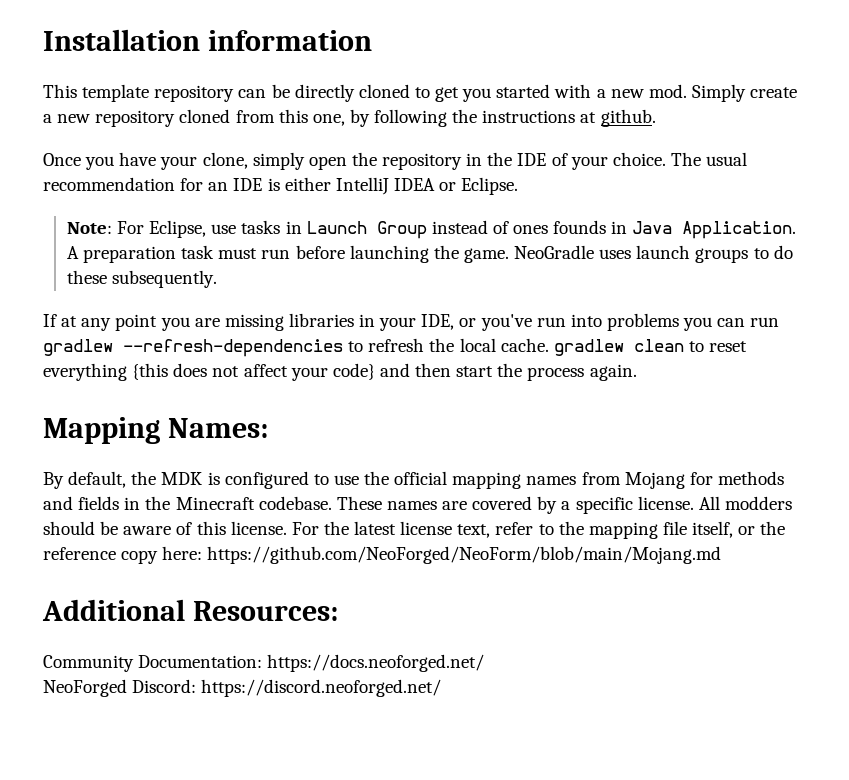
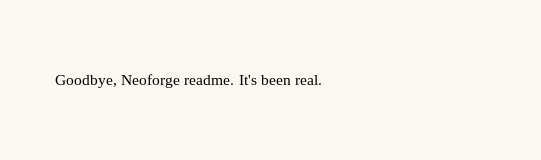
- Installation information
- This template repository can be directly cloned to get you started with a new mod. Simply create a new repository cloned from this one, by following the instructions at github.
- Once you have your clone, simply open the repository in the IDE of your choice. The usual recommendation for an IDE is either IntelliJ IDEA or Eclipse.
- Note: For Eclipse, use tasks in Launch Group instead of ones founds in Java Application. A preparation task must run before launching the game. NeoGradle uses launch groups to do these subsequently.
- If at any point you are missing libraries in your IDE, or you've run into problems you can run gradlew --refresh-dependencies to refresh the local cache. gradlew clean to reset everything {this does not affect your code} and then start the process again.
- Mapping Names:
- By default, the MDK is configured to use the official mapping names from Mojang for methods and fields in the Minecraft codebase. These names are covered by a specific license. All modders should be aware of this license. For the latest license text, refer to the mapping file itself, or the reference copy here: https://github.com/NeoForged/NeoForm/blob/main/Mojang.md
- Additional Resources:
- Community Documentation: https://docs.neoforged.net/
- NeoForged Discord: https://discord.neoforged.net/
+ Goodbye, Neoforge readme. It's been real.

